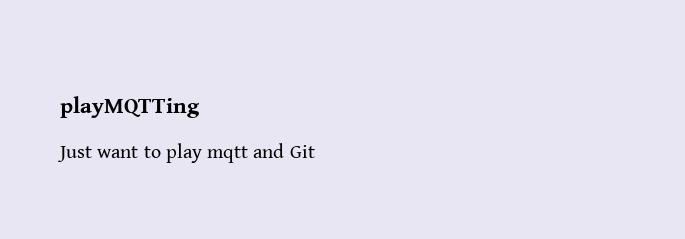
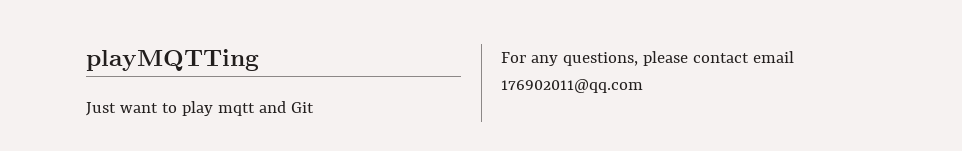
+ For any questions, please contact email 176902011@qq.com

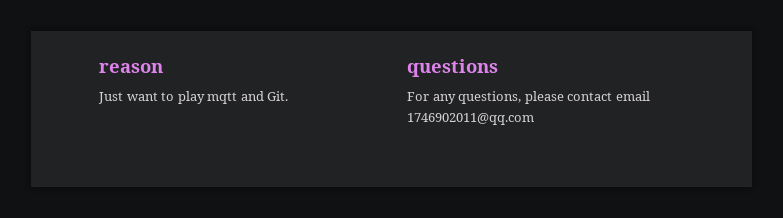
- playMQTTing
+ reason
- Just want to play mqtt and Git
+ Just want to play mqtt and Git.
+ questions
- For any questions, please contact email 176902011@qq.com
+ For any questions, please contact email 1746902011@qq.com

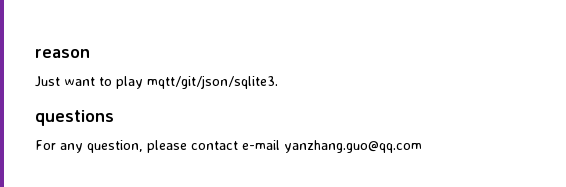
- Just want to play mqtt and Git.
+ Just want to play mqtt/git/json/sqlite3.
- For any questions, please contact email 1746902011@qq.com
+ For any question, please contact e-mail yanzhang.guo@qq.com

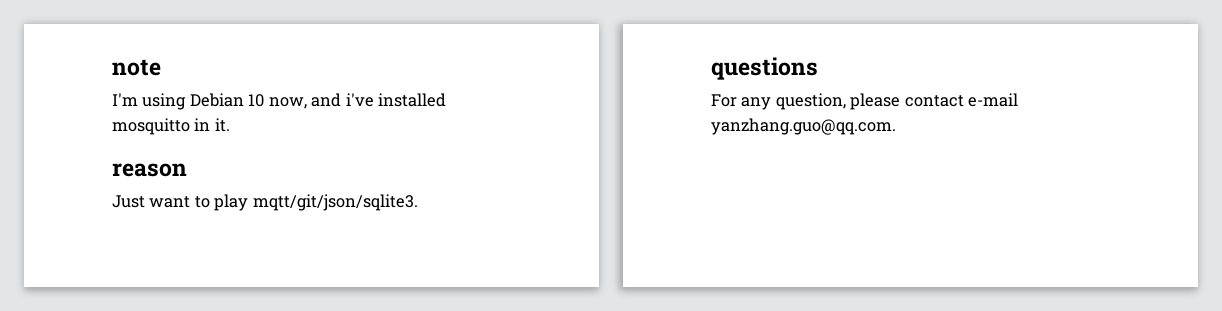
+ note
+ I'm using Debian 10 now, and i've installed mosquitto in it.
- For any question, please contact e-mail yanzhang.guo@qq.com
+ For any question, please contact e-mail yanzhang.guo@qq.com.

